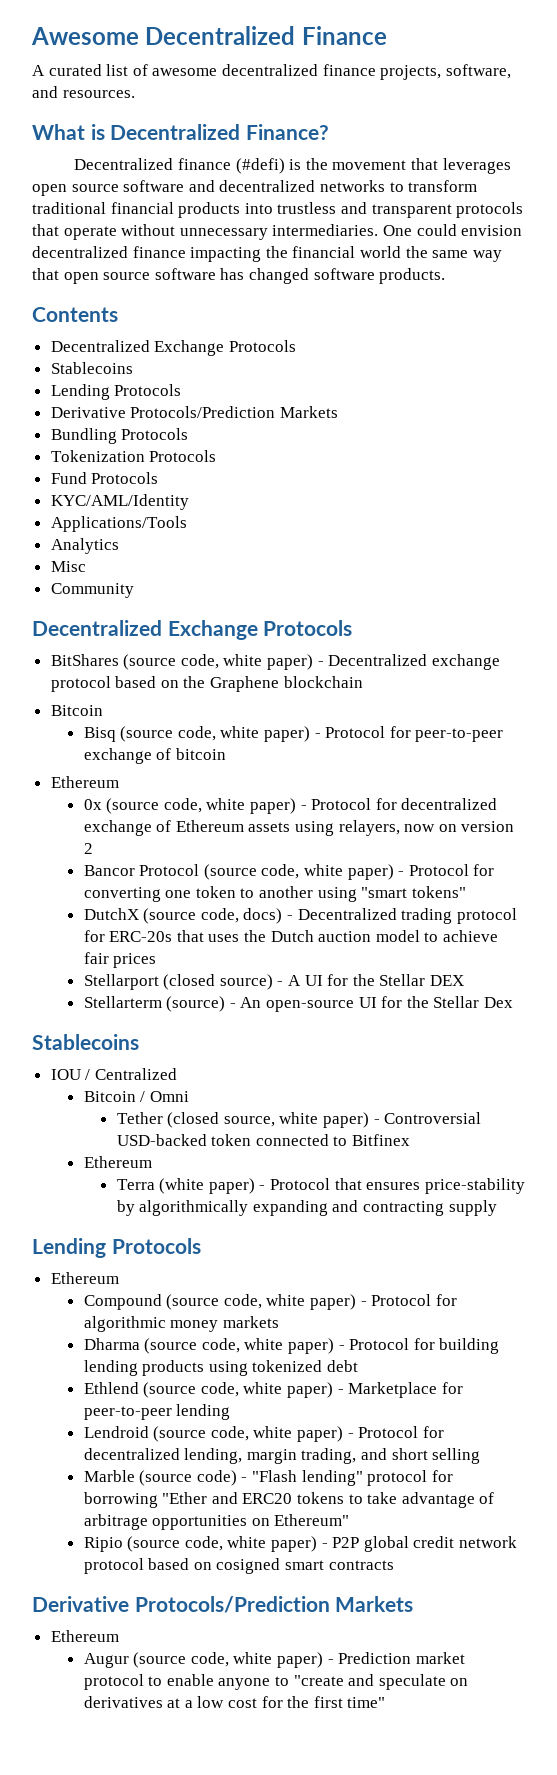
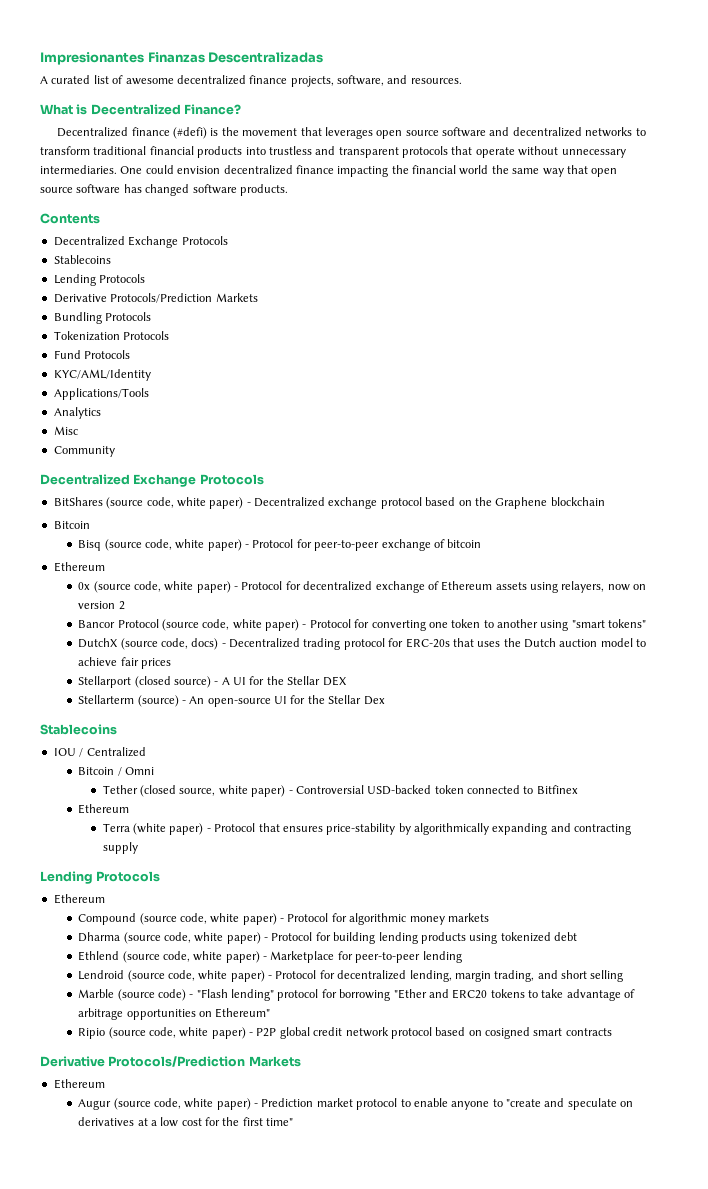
- Awesome Decentralized Finance
+ Impresionantes Finanzas Descentralizadas

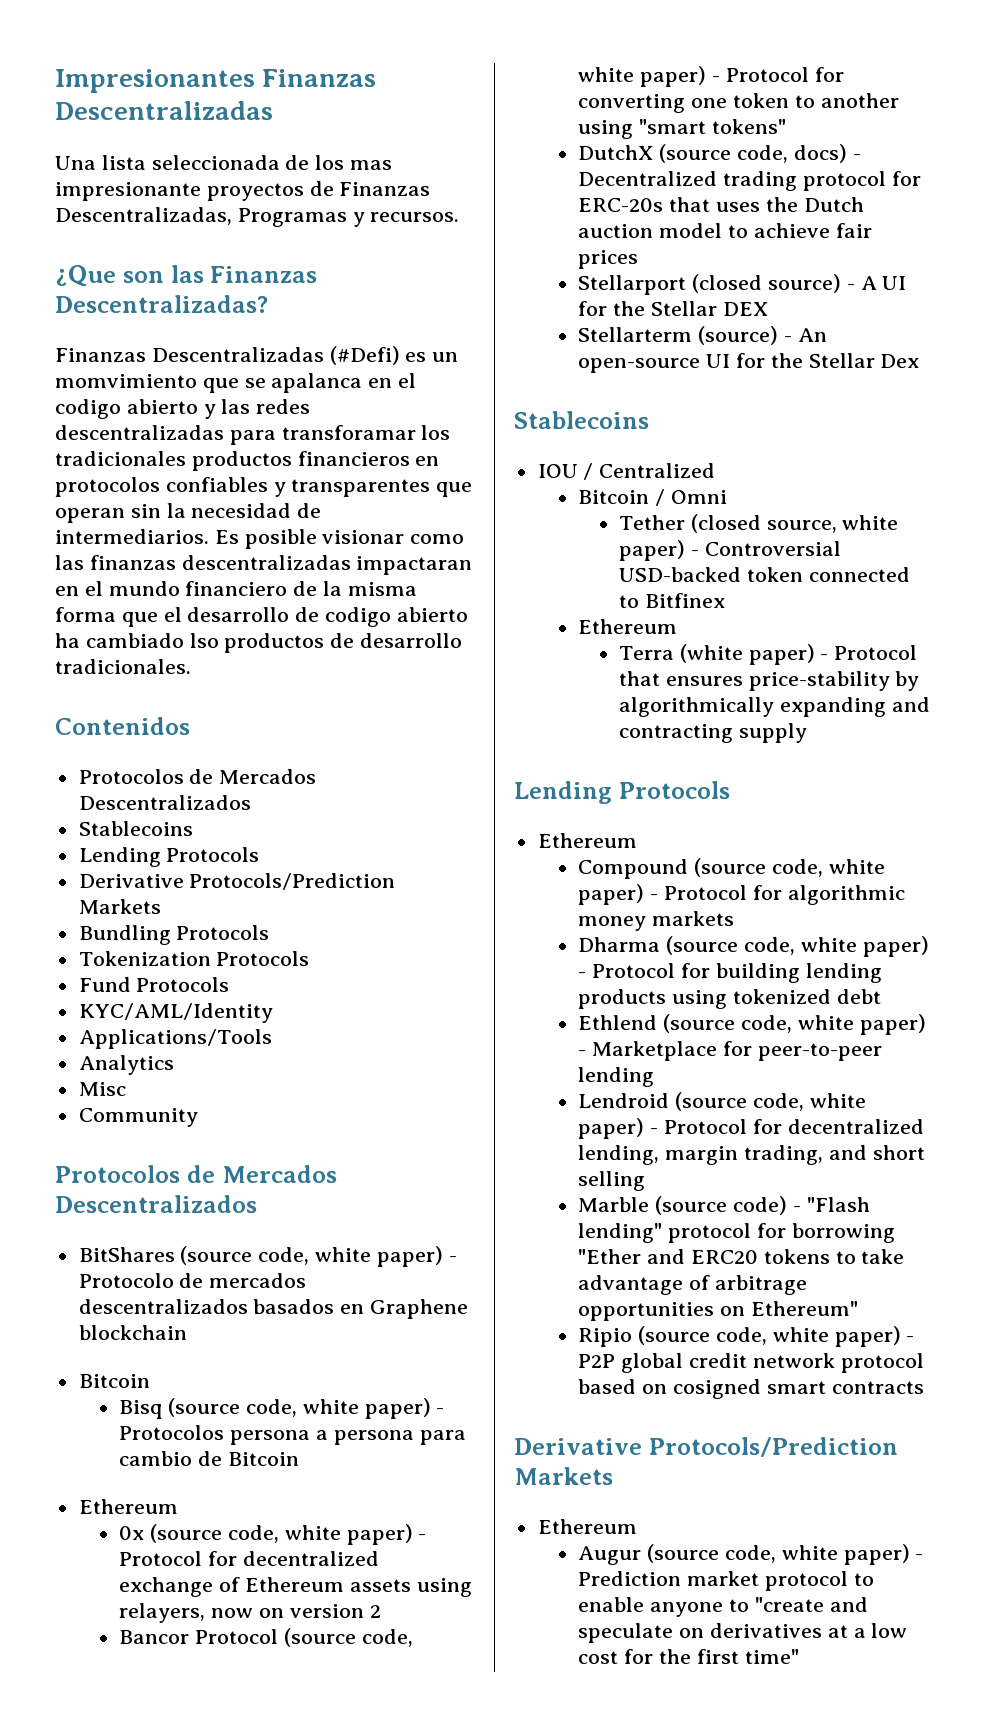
- A curated list of awesome decentralized finance projects, software, and resources.
- What is Decentralized Finance?
- Decentralized finance (#defi) is the movement that leverages open source software and decentralized networks to transform traditional financial products into trustless and transparent protocols that operate without unnecessary intermediaries. One could envision decentralized finance impacting the financial world the same way that open source software has changed software products.
- Contents
- Decentralized Exchange Protocols
+ Una lista seleccionada de los mas impresionante proyectos de Finanzas Descentralizadas, Programas y recursos.
+ ¿Que son las Finanzas Descentralizadas?
+ Finanzas Descentralizadas (#Defi) es un momvimiento que se apalanca en el codigo abierto y las redes descentralizadas para transforamar los tradicionales productos financieros en protocolos confiables y transparentes que operan sin la necesidad de intermediarios. Es posible visionar como las finanzas descentralizadas impactaran en el mundo financiero de la misma forma que el desarrollo de codigo abierto ha cambiado lso productos de desarrollo tradicionales.
+ Contenidos
+ Protocolos de Mercados Descentralizados
  Community
- Decentralized Exchange Protocols
+ Protocolos de Mercados Descentralizados
- BitShares (source code, white paper) - Decentralized exchange protocol based on the Graphene blockchain
+ BitShares (source code, white paper) - Protocolo de mercados descentralizados basados en Graphene blockchain
- Bisq (source code, white paper) - Protocol for peer-to-peer exchange of bitcoin
+ Bisq (source code, white paper) - Protocolos persona a persona para cambio de Bitcoin

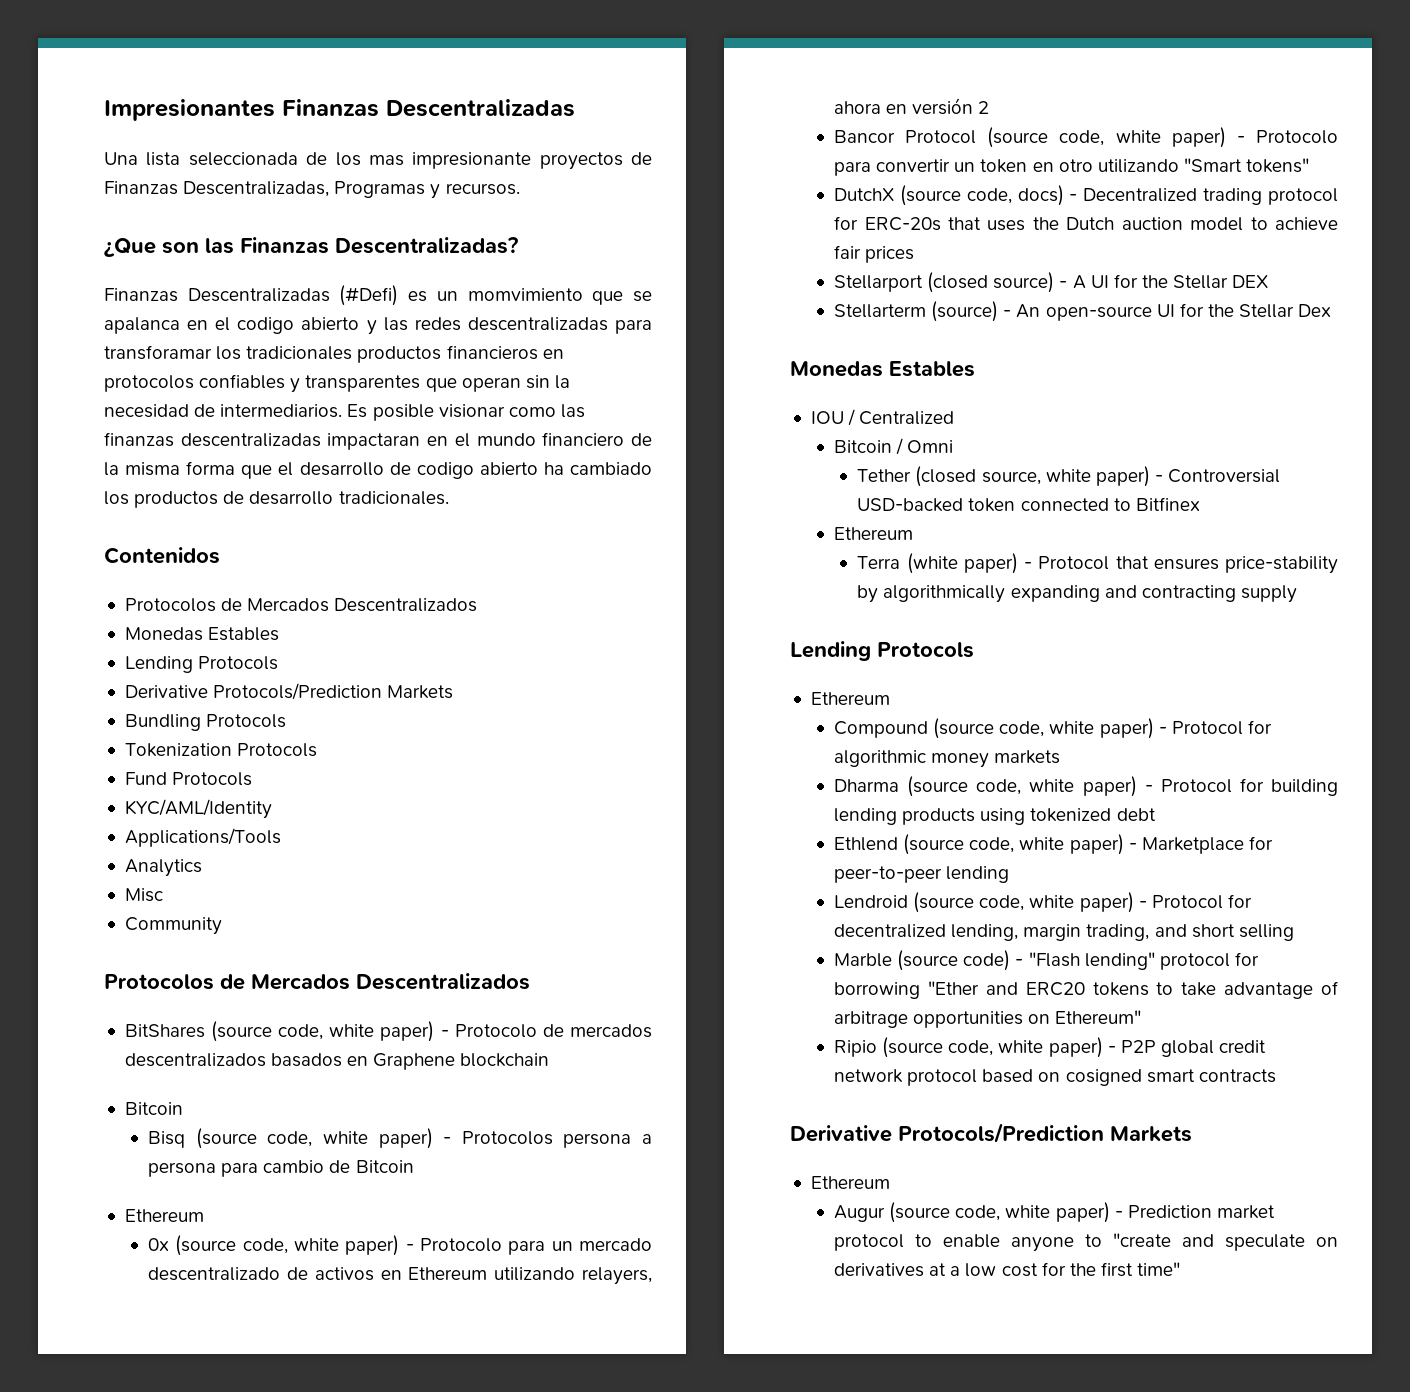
- Es posible visionar como las finanzas descentralizadas impactaran en el mundo financiero de la misma forma que el desarrollo de codigo abierto ha cambiado lso productos de desarrollo tradicionales.
+ Es posible visionar como las finanzas descentralizadas impactaran en el mundo financiero de la misma forma que el desarrollo de codigo abierto ha cambiado los productos de desarrollo tradicionales.
  Contenidos
  Protocolos de Mercados Descentralizados
- Stablecoins
+ Monedas Estables
- 0x (source code, white paper) - Protocol for decentralized exchange of Ethereum assets using relayers, now on version 2
+ 0x (source code, white paper) - Protocolo para un mercado descentralizado de activos en Ethereum utilizando relayers, ahora en versión 2
- Bancor Protocol (source code, white paper) - Protocol for converting one token to another using "smart tokens"
+ Bancor Protocol (source code, white paper) - Protocolo para convertir un token en otro utilizando "Smart tokens"
  Stellarterm (source) - An open-source UI for the Stellar Dex
- Stablecoins
+ Monedas Estables

